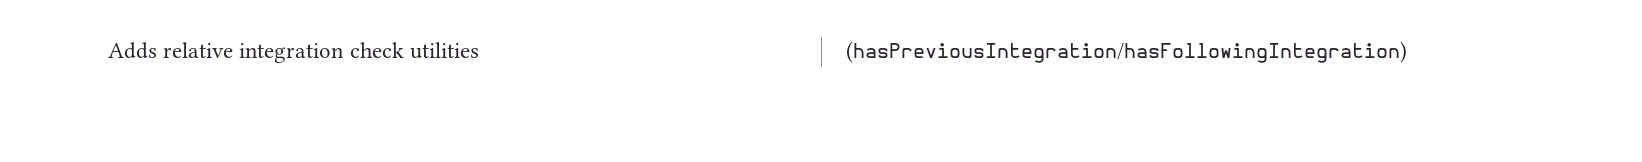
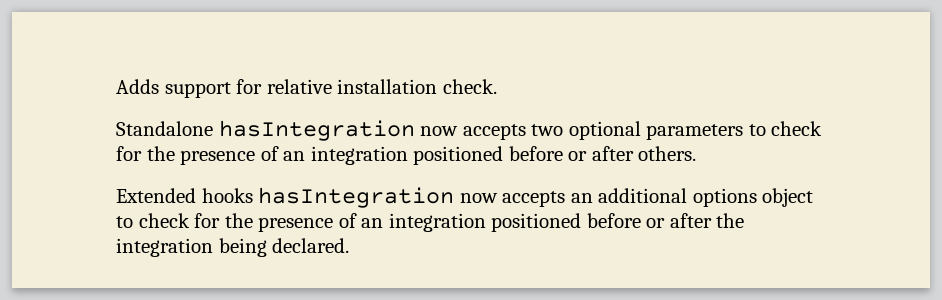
- Adds relative integration check utilities (hasPreviousIntegration/hasFollowingIntegration)
+ Adds support for relative installation check.
+ Standalone hasIntegration now accepts two optional parameters to check for the presence of an integration positioned before or after others.
+ Extended hooks hasIntegration now accepts an additional options object to check for the presence of an integration positioned before or after the integration being declared.

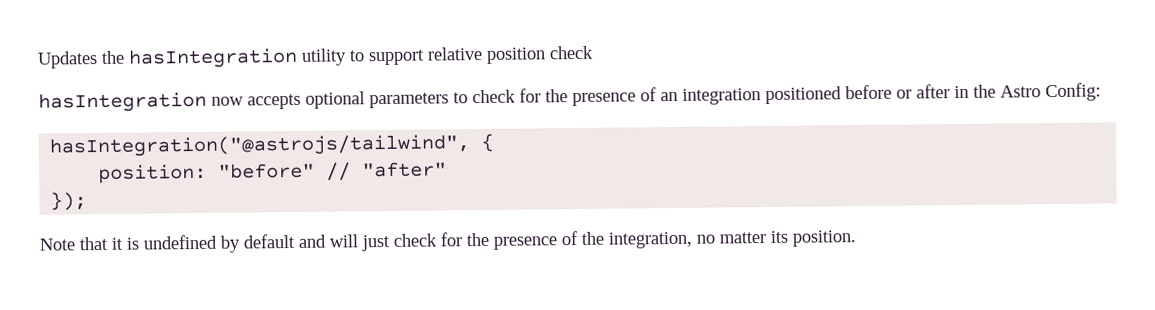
- Adds support for relative installation check.
- Standalone hasIntegration now accepts two optional parameters to check for the presence of an integration positioned before or after others.
- Extended hooks hasIntegration now accepts an additional options object to check for the presence of an integration positioned before or after the integration being declared.
+ Updates the hasIntegration utility to support relative position check
+ hasIntegration now accepts optional parameters to check for the presence of an integration positioned before or after in the Astro Config:
+ hasIntegration("@astrojs/tailwind", {
+ position: "before" // "after"
+ });
+ Note that it is undefined by default and will just check for the presence of the integration, no matter its position.

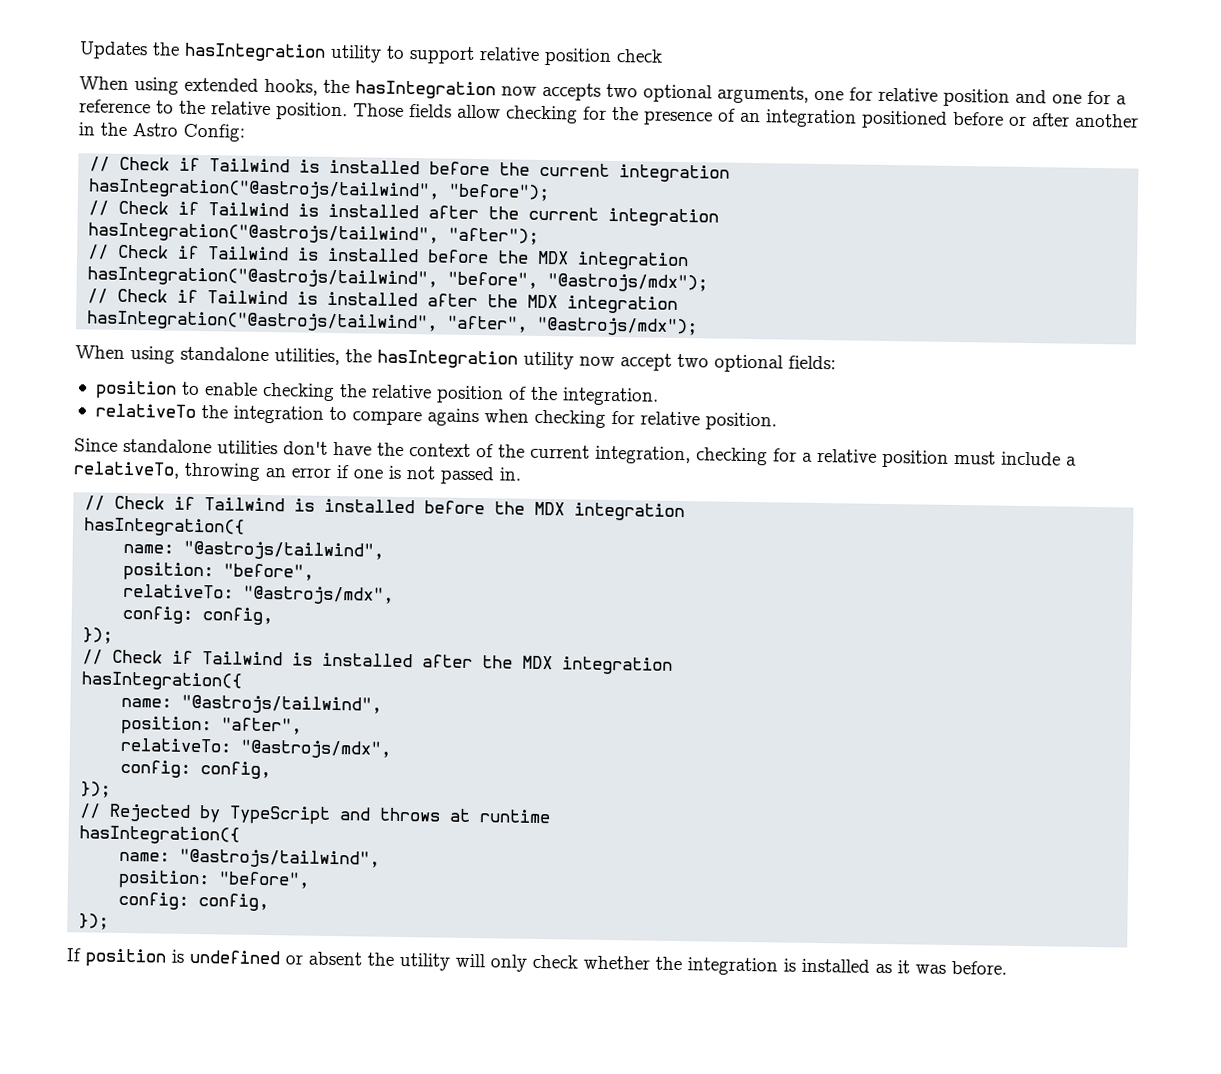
- hasIntegration now accepts optional parameters to check for the presence of an integration positioned before or after in the Astro Config:
+ When using extended hooks, the hasIntegration now accepts two optional arguments, one for relative position and one for a reference to the relative position. Those fields allow checking for the presence of an integration positioned before or after another in the Astro Config:
- hasIntegration("@astrojs/tailwind", {
- position: "before" // "after"
+ // Check if Tailwind is installed before the current integration
+ hasIntegration("@astrojs/tailwind", "before");
+ // Check if Tailwind is installed after the current integration
+ hasIntegration("@astrojs/tailwind", "after");
+ // Check if Tailwind is installed before the MDX integration
+ hasIntegration("@astrojs/tailwind", "before", "@astrojs/mdx");
+ // Check if Tailwind is installed after the MDX integration
+ hasIntegration("@astrojs/tailwind", "after", "@astrojs/mdx");
+ When using standalone utilities, the hasIntegration utility now accept two optional fields:
+ position to enable checking the relative position of the integration.
+ relativeTo the integration to compare agains when checking for relative position.
+ Since standalone utilities don't have the context of the current integration, checking for a relative position must include a relativeTo, throwing an error if one is not passed in.
+ // Check if Tailwind is installed before the MDX integration
+ hasIntegration({
+ name: "@astrojs/tailwind",
+ position: "before",
+ relativeTo: "@astrojs/mdx",
+ config: config,
  });
- Note that it is undefined by default and will just check for the presence of the integration, no matter its position.
+ // Check if Tailwind is installed after the MDX integration
+ hasIntegration({
+ name: "@astrojs/tailwind",
+ position: "after",
+ relativeTo: "@astrojs/mdx",
+ config: config,
+ });
+ // Rejected by TypeScript and throws at runtime
+ hasIntegration({
+ name: "@astrojs/tailwind",
+ position: "before",
+ config: config,
+ });
+ If position is undefined or absent the utility will only check whether the integration is installed as it was before.

